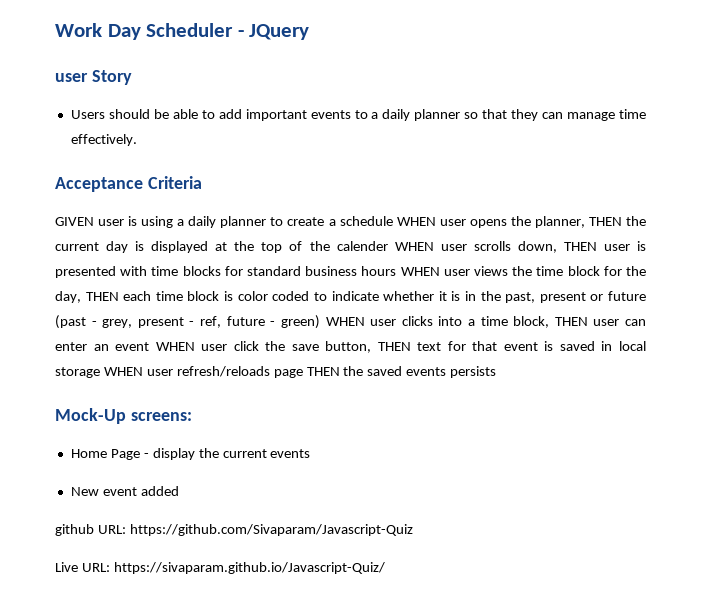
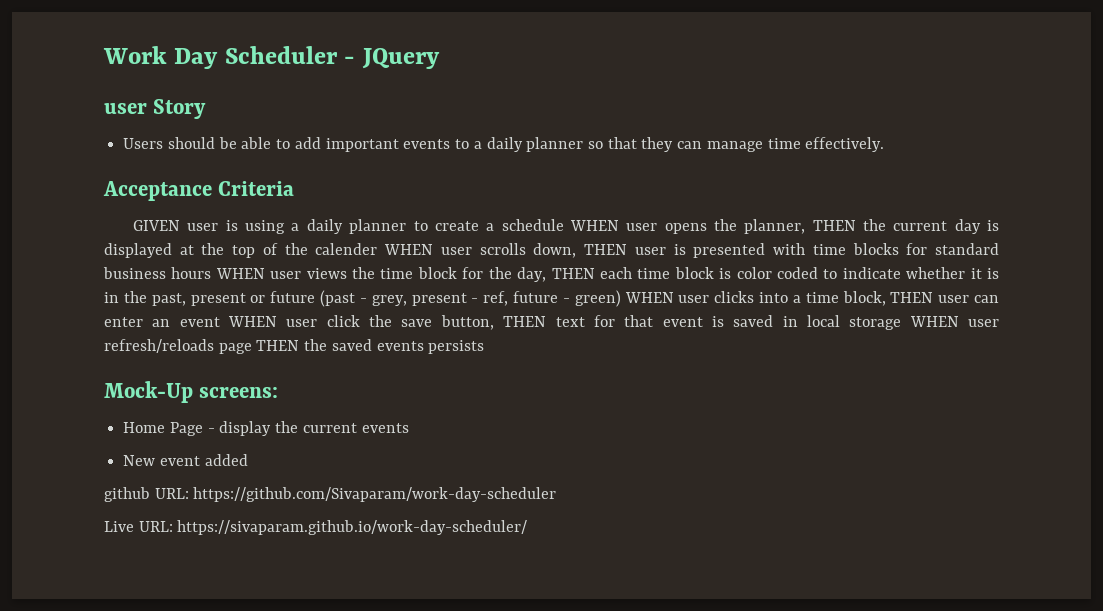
- github URL: https://github.com/Sivaparam/Javascript-Quiz
+ github URL: https://github.com/Sivaparam/work-day-scheduler
- Live URL: https://sivaparam.github.io/Javascript-Quiz/
+ Live URL: https://sivaparam.github.io/work-day-scheduler/

